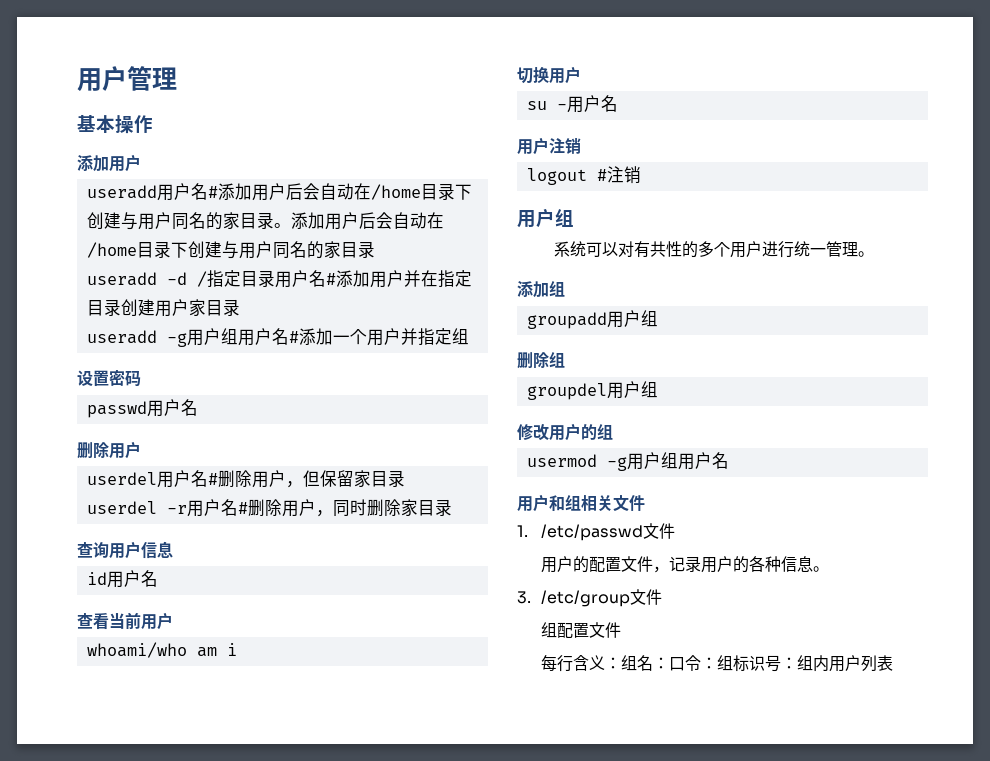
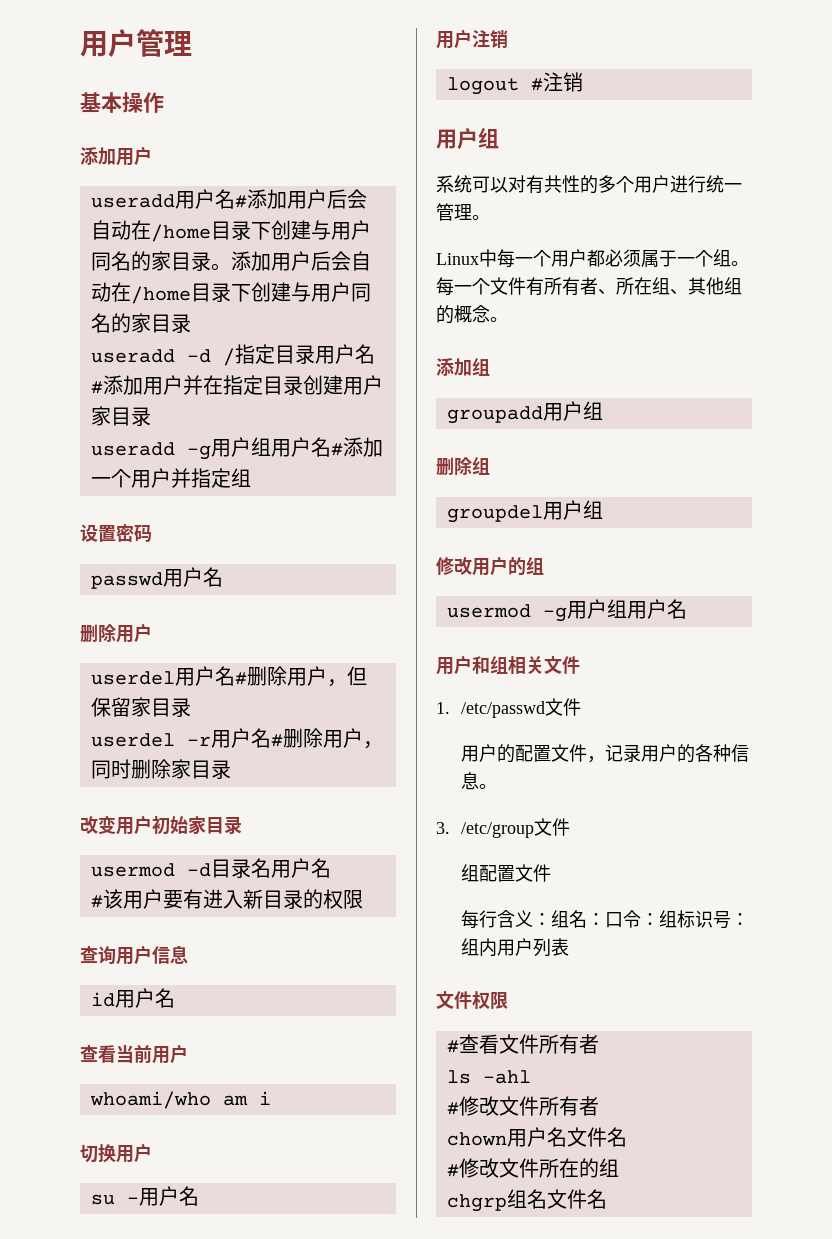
+ 改变用户初始家目录
+ usermod -d目录名用户名
+ #该用户要有进入新目录的权限
+ Linux中每一个用户都必须属于一个组。每一个文件有所有者、所在组、其他组的概念。
+ 文件权限
+ #查看文件所有者
+ ls -ahl
+ #修改文件所有者
+ chown用户名文件名
+ #修改文件所在的组
+ chgrp组名文件名

